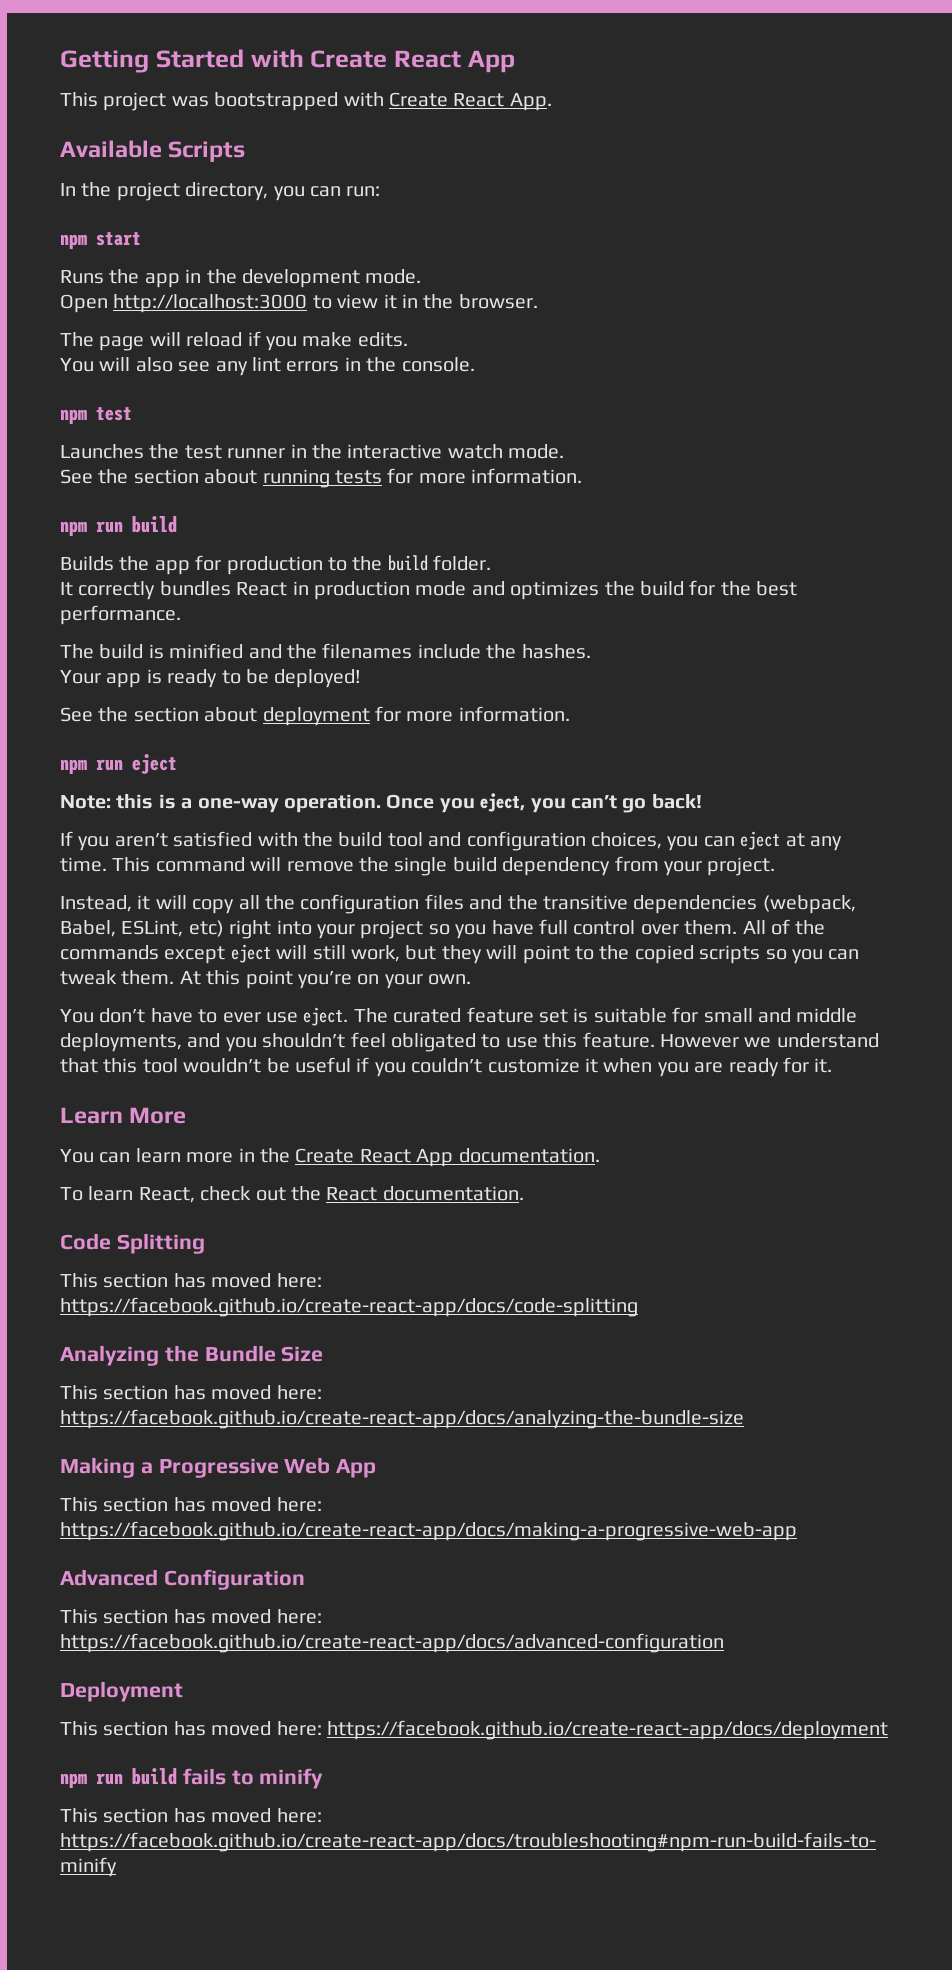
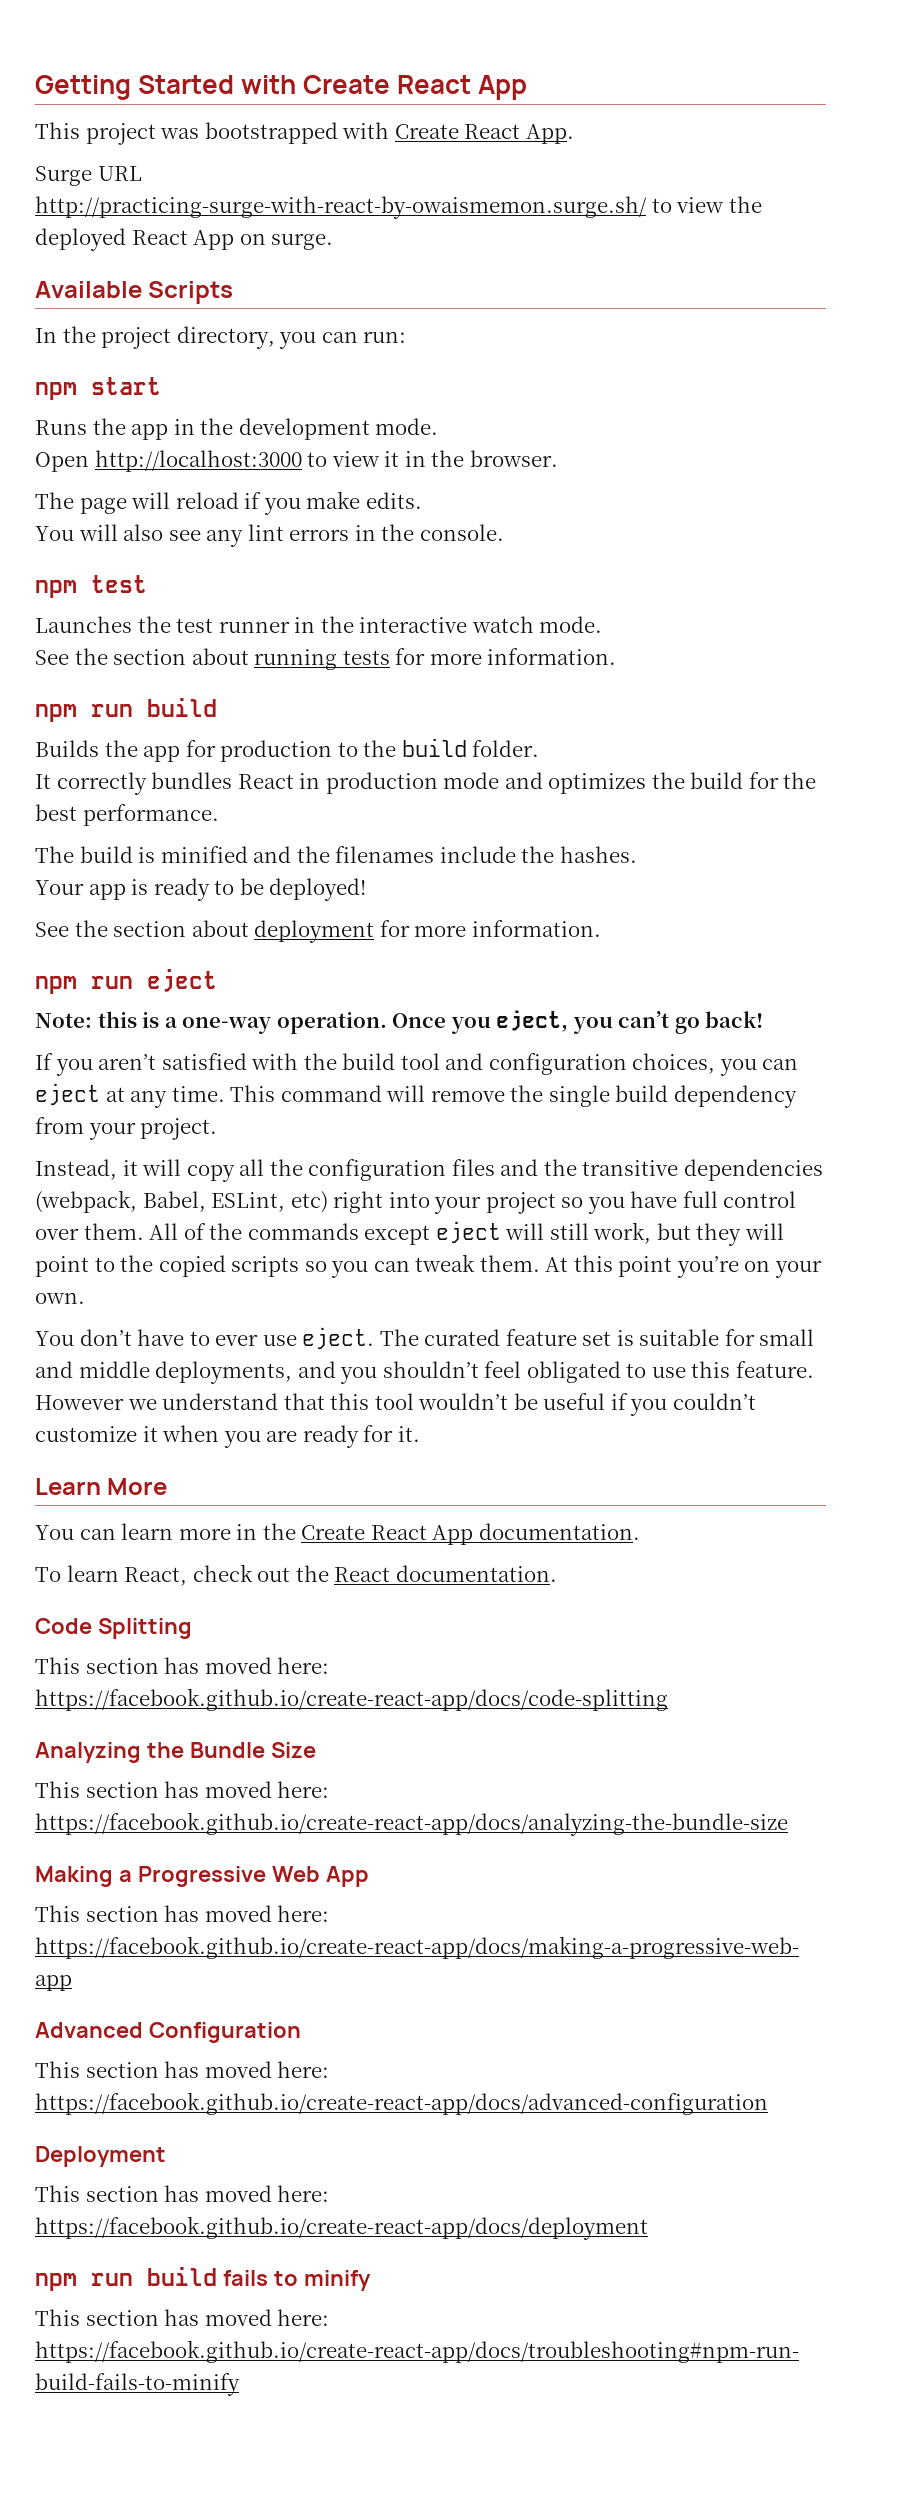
+ Surge URL
+ http://practicing-surge-with-react-by-owaismemon.surge.sh/ to view the deployed React App on surge.

